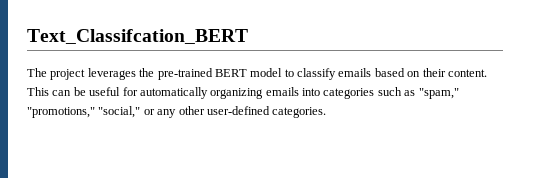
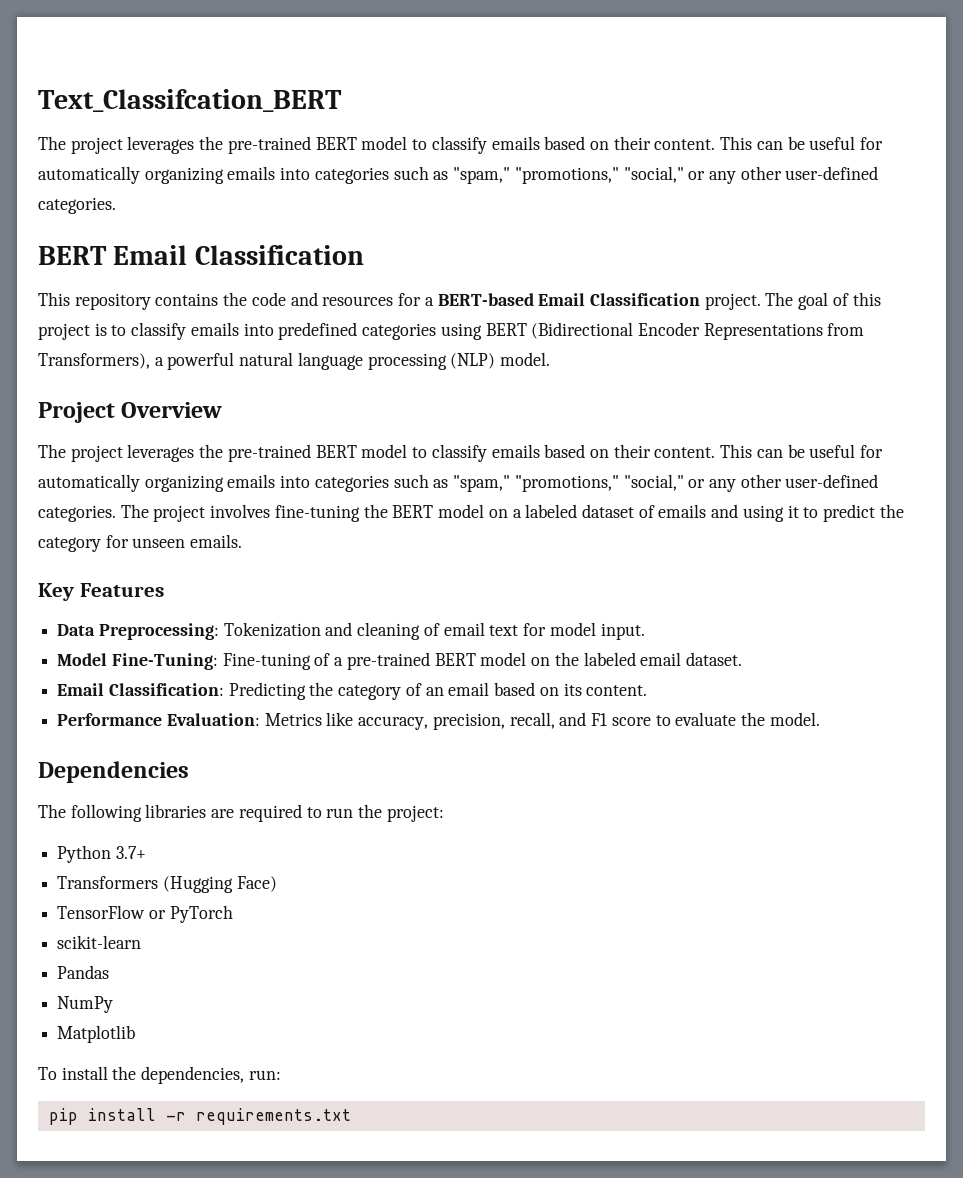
+ BERT Email Classification
+ This repository contains the code and resources for a BERT-based Email Classification project. The goal of this project is to classify emails into predefined categories using BERT (Bidirectional Encoder Representations from Transformers), a powerful natural language processing (NLP) model.
+ Project Overview
+ The project leverages the pre-trained BERT model to classify emails based on their content. This can be useful for automatically organizing emails into categories such as "spam," "promotions," "social," or any other user-defined categories. The project involves fine-tuning the BERT model on a labeled dataset of emails and using it to predict the category for unseen emails.
+ Key Features
+ Data Preprocessing: Tokenization and cleaning of email text for model input.
+ Model Fine-Tuning: Fine-tuning of a pre-trained BERT model on the labeled email dataset.
+ Email Classification: Predicting the category of an email based on its content.
+ Performance Evaluation: Metrics like accuracy, precision, recall, and F1 score to evaluate the model.
+ Dependencies
+ The following libraries are required to run the project:
+ Python 3.7+
+ Transformers (Hugging Face)
+ TensorFlow or PyTorch
+ scikit-learn
+ Pandas
+ NumPy
+ Matplotlib
+ To install the dependencies, run:
+ pip install -r requirements.txt

